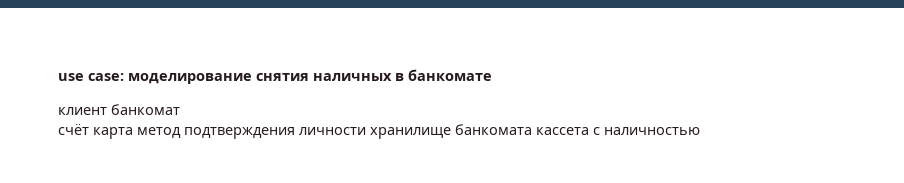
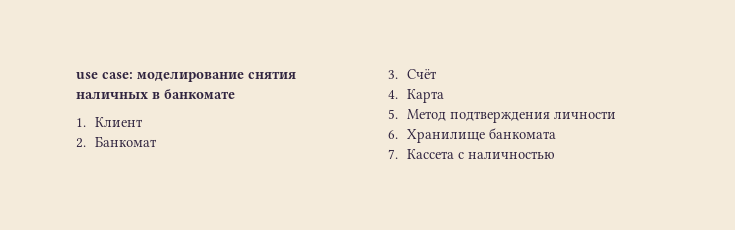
- клиент банкомат
- счёт карта метод подтверждения личности хранилище банкомата кассета с наличностью
+ 1. Клиент
+ 2. Банкомат
+ 3. Счёт
+ 4. Карта
+ 5. Метод подтверждения личности
+ 6. Хранилище банкомата
+ 7. Кассета с наличностью

